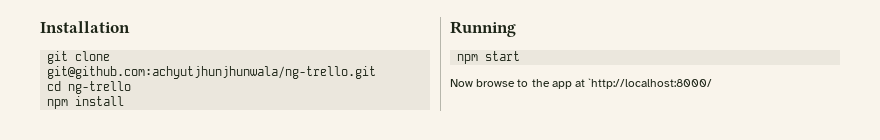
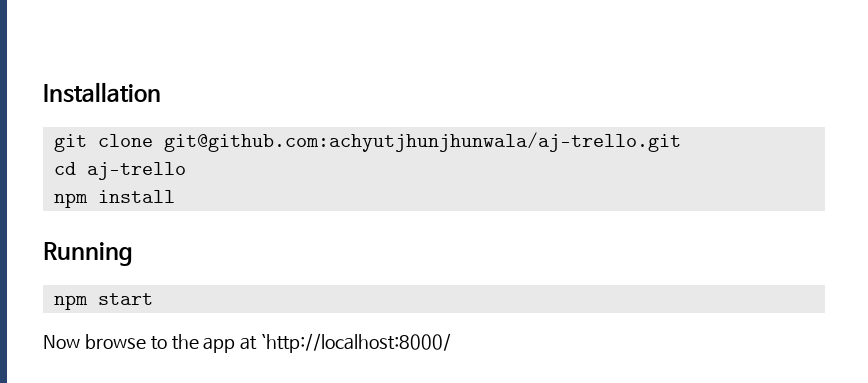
- git clone git@github.com:achyutjhunjhunwala/ng-trello.git
+ git clone git@github.com:achyutjhunjhunwala/aj-trello.git
- cd ng-trello
+ cd aj-trello

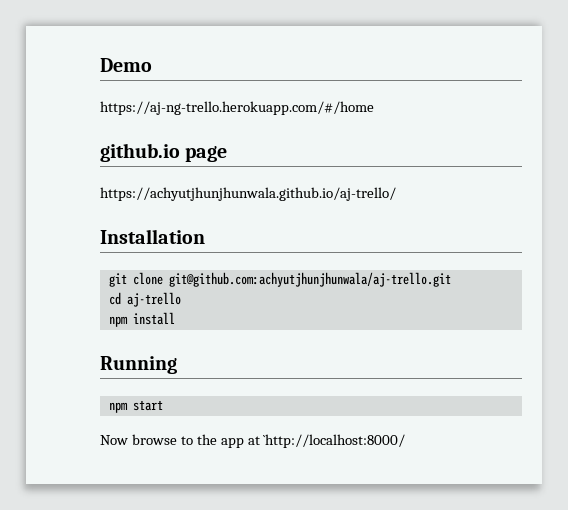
+ Demo
+ https://aj-ng-trello.herokuapp.com/#/home
+ github.io page
+ https://achyutjhunjhunwala.github.io/aj-trello/

